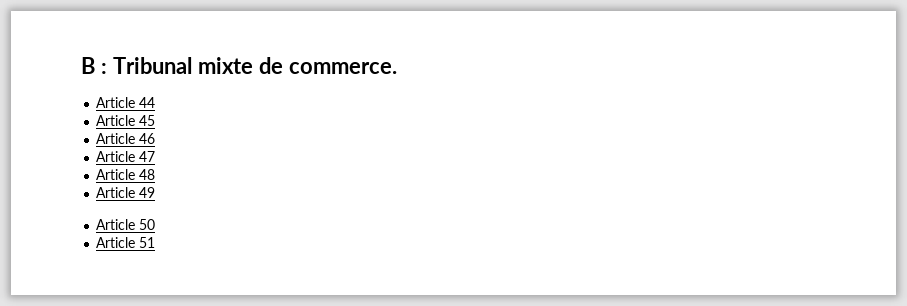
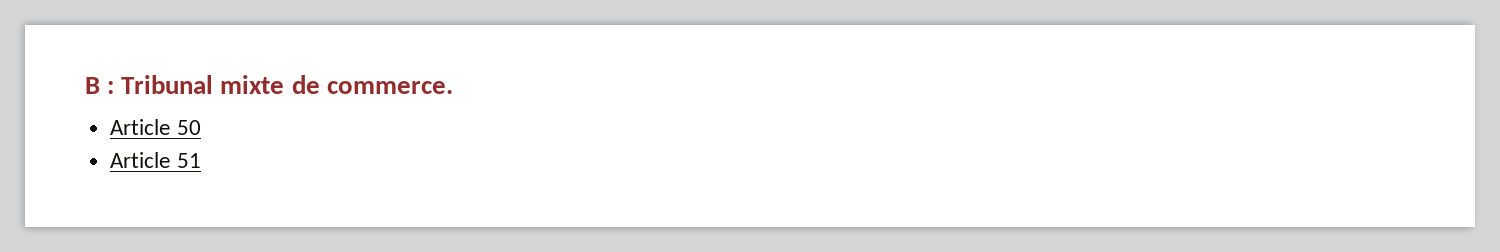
- Article 44
- Article 45
- Article 46
- Article 47
- Article 48
- Article 49

